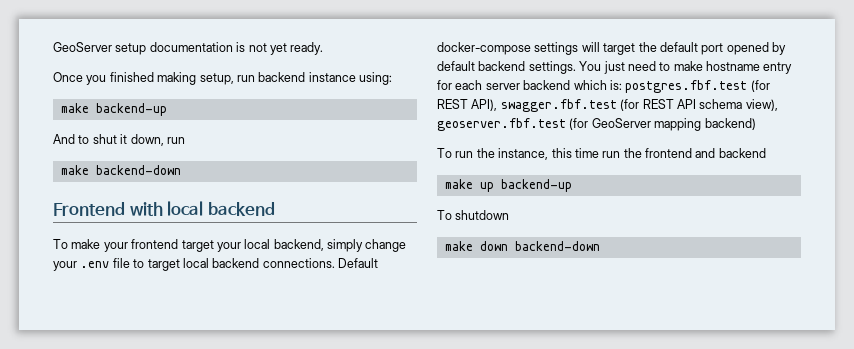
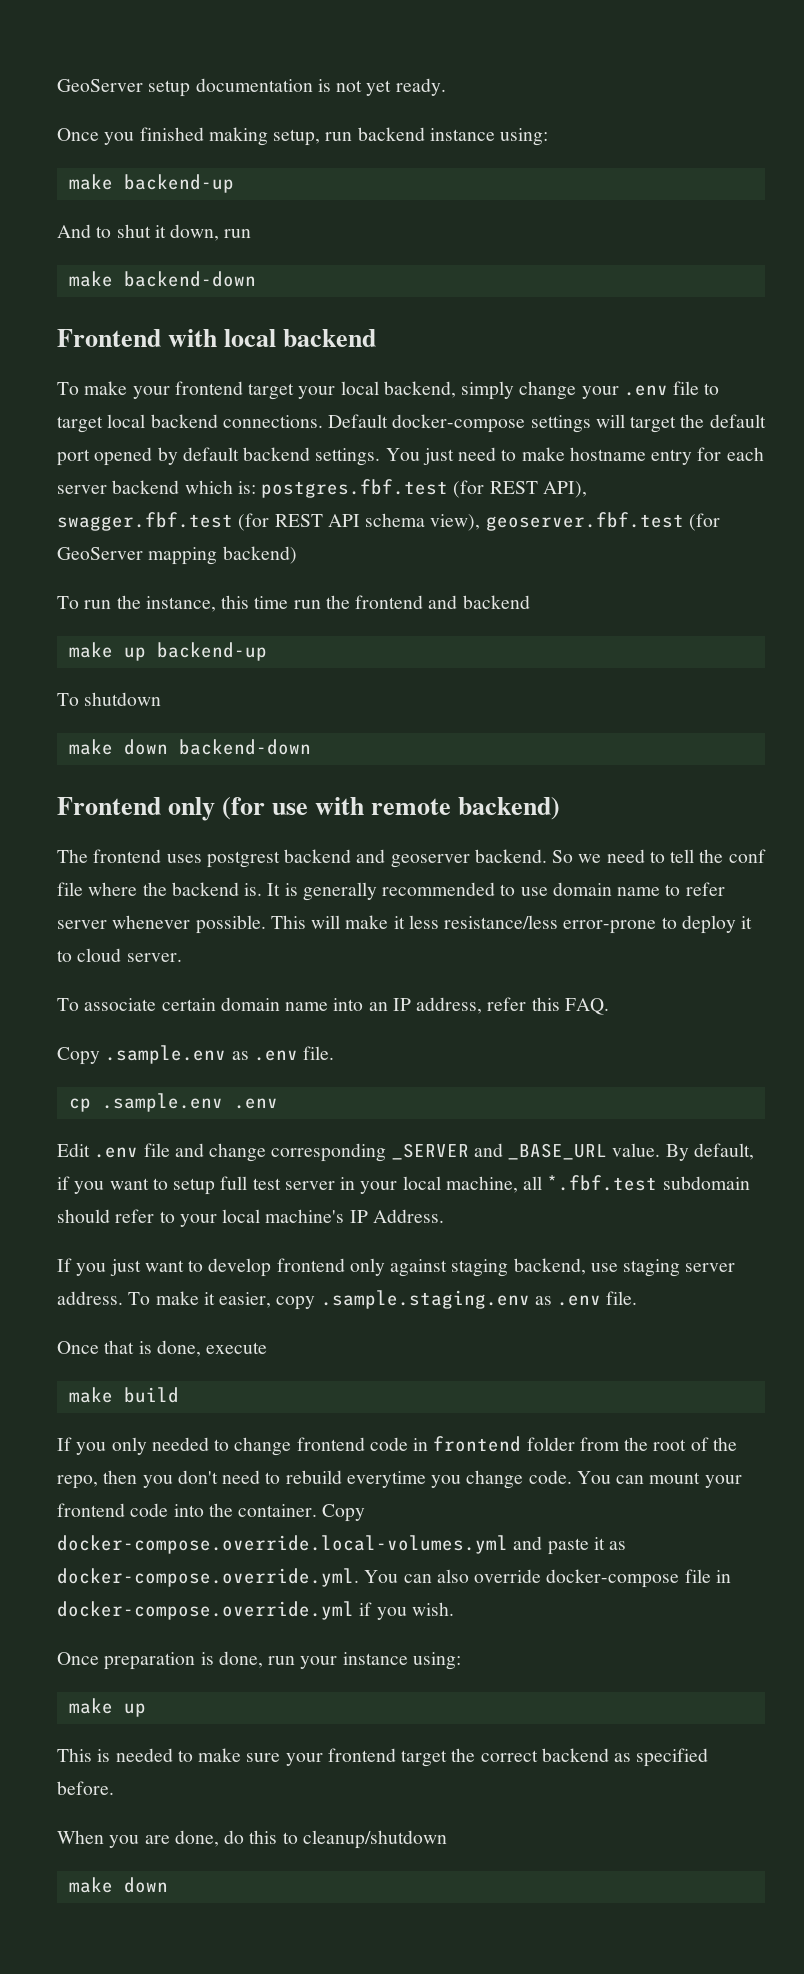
+ Frontend only (for use with remote backend)
+ The frontend uses postgrest backend and geoserver backend. So we need to tell the conf file where the backend is. It is generally recommended to use domain name to refer server whenever possible. This will make it less resistance/less error-prone to deploy it to cloud server.
+ To associate certain domain name into an IP address, refer this FAQ.
+ Copy .sample.env as .env file.
+ cp .sample.env .env
+ Edit .env file and change corresponding _SERVER and _BASE_URL value. By default, if you want to setup full test server in your local machine, all *.fbf.test subdomain should refer to your local machine's IP Address.
+ If you just want to develop frontend only against staging backend, use staging server address. To make it easier, copy .sample.staging.env as .env file.
+ Once that is done, execute
+ make build
+ If you only needed to change frontend code in frontend folder from the root of the repo, then you don't need to rebuild everytime you change code. You can mount your frontend code into the container. Copy docker-compose.override.local-volumes.yml and paste it as docker-compose.override.yml. You can also override docker-compose file in docker-compose.override.yml if you wish.
+ Once preparation is done, run your instance using:
+ make up
+ This is needed to make sure your frontend target the correct backend as specified before.
+ When you are done, do this to cleanup/shutdown
+ make down

